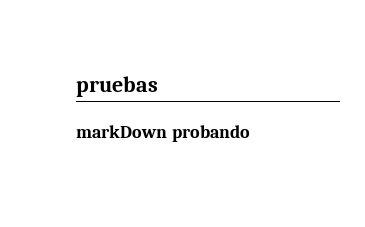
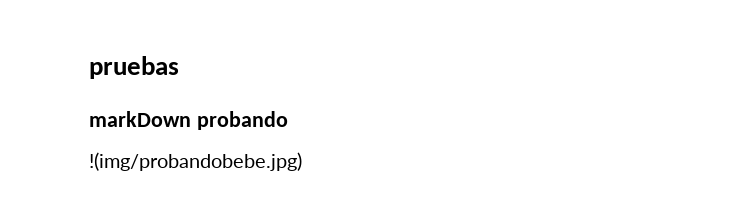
+ !(img/probandobebe.jpg)

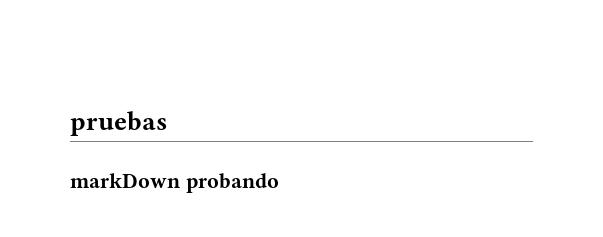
- !(img/probandobebe.jpg)

